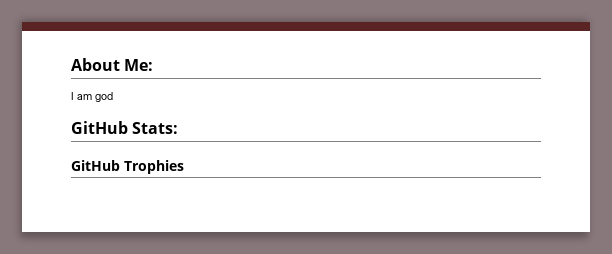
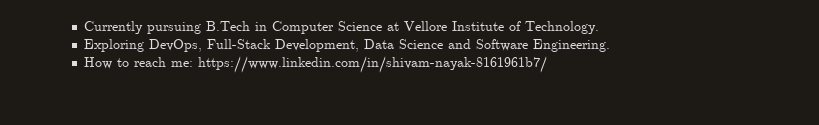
- About Me:
- I am god
- GitHub Stats:
- GitHub Trophies
+ Currently pursuing B.Tech in Computer Science at Vellore Institute of Technology.
+ Exploring DevOps, Full-Stack Development, Data Science and Software Engineering.
+ How to reach me: https://www.linkedin.com/in/shivam-nayak-8161961b7/

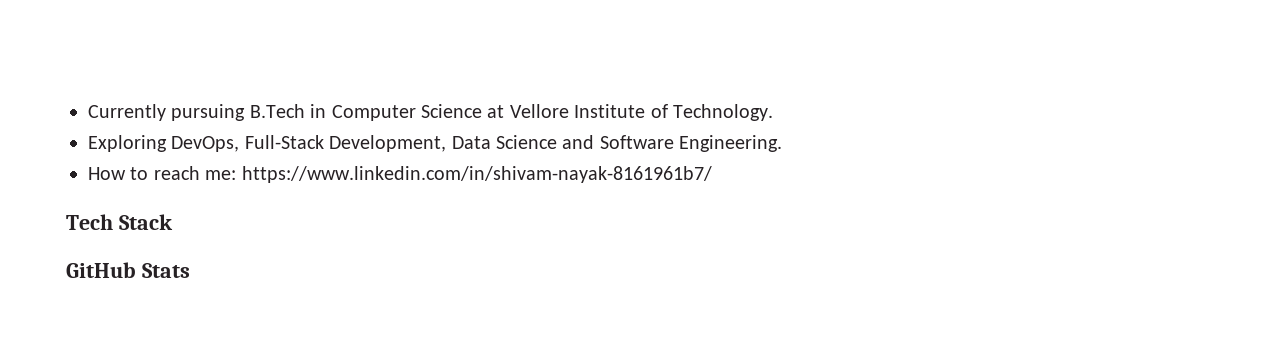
+ Tech Stack
+ GitHub Stats

